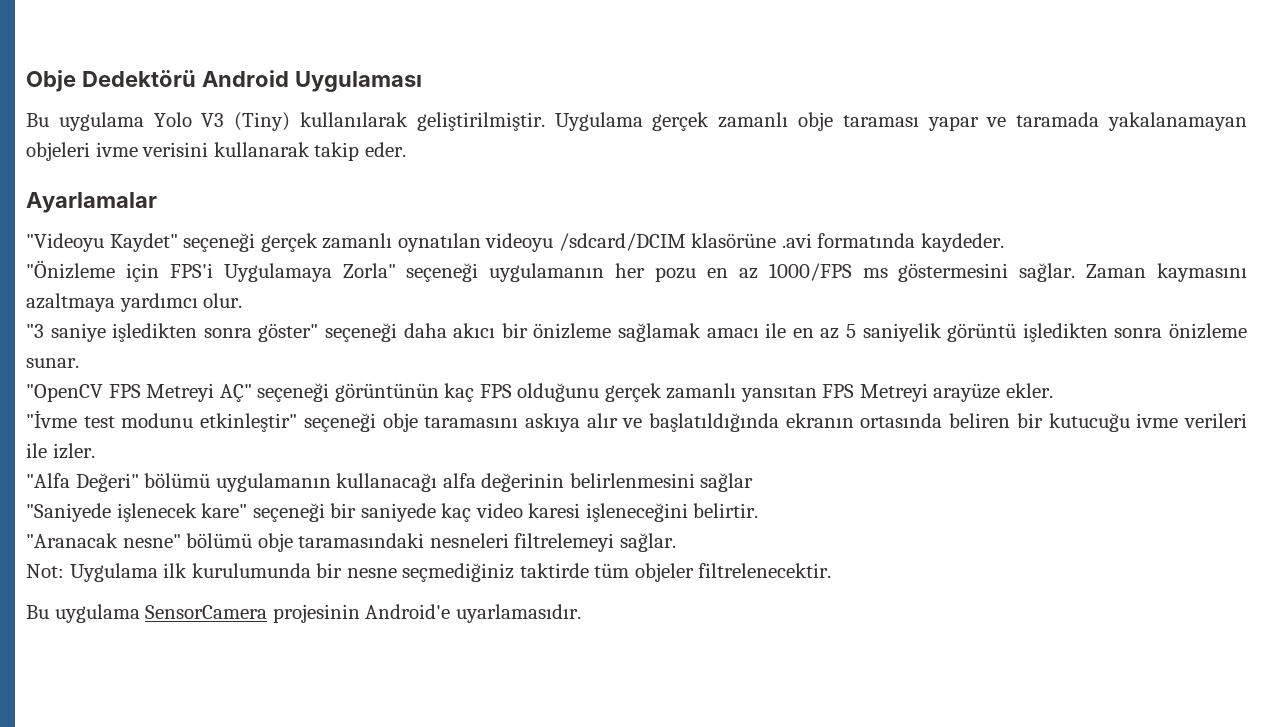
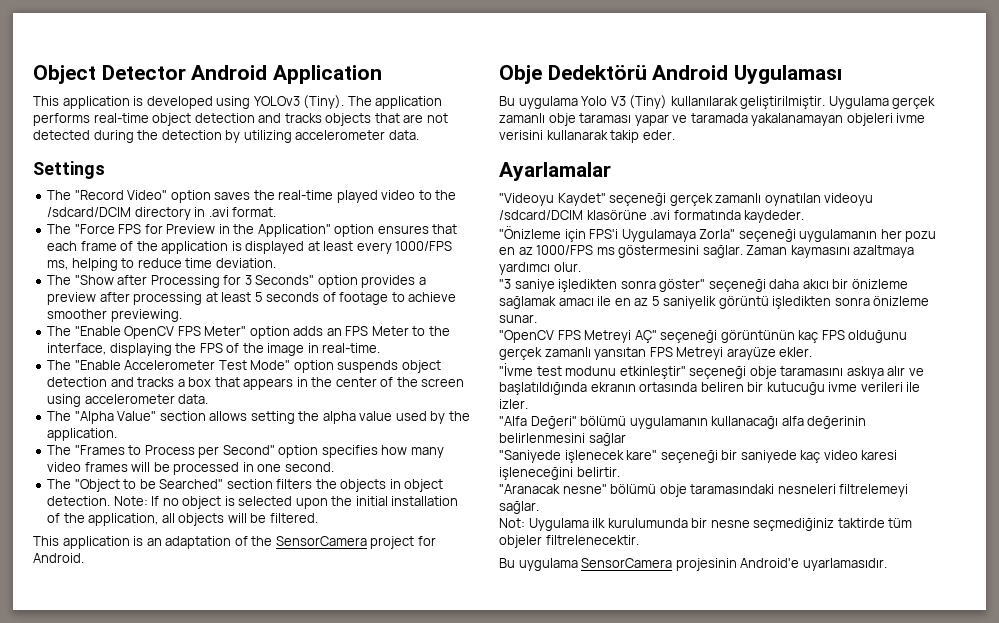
+ Object Detector Android Application
+ This application is developed using YOLOv3 (Tiny). The application performs real-time object detection and tracks objects that are not detected during the detection by utilizing accelerometer data.
+ Settings
+ The "Record Video" option saves the real-time played video to the /sdcard/DCIM directory in .avi format.
+ The "Force FPS for Preview in the Application" option ensures that each frame of the application is displayed at least every 1000/FPS ms, helping to reduce time deviation.
+ The "Show after Processing for 3 Seconds" option provides a preview after processing at least 5 seconds of footage to achieve smoother previewing.
+ The "Enable OpenCV FPS Meter" option adds an FPS Meter to the interface, displaying the FPS of the image in real-time.
+ The "Enable Accelerometer Test Mode" option suspends object detection and tracks a box that appears in the center of the screen using accelerometer data.
+ The "Alpha Value" section allows setting the alpha value used by the application.
+ The "Frames to Process per Second" option specifies how many video frames will be processed in one second.
+ The "Object to be Searched" section filters the objects in object detection. Note: If no object is selected upon the initial installation of the application, all objects will be filtered.
+ This application is an adaptation of the SensorCamera project for Android.

